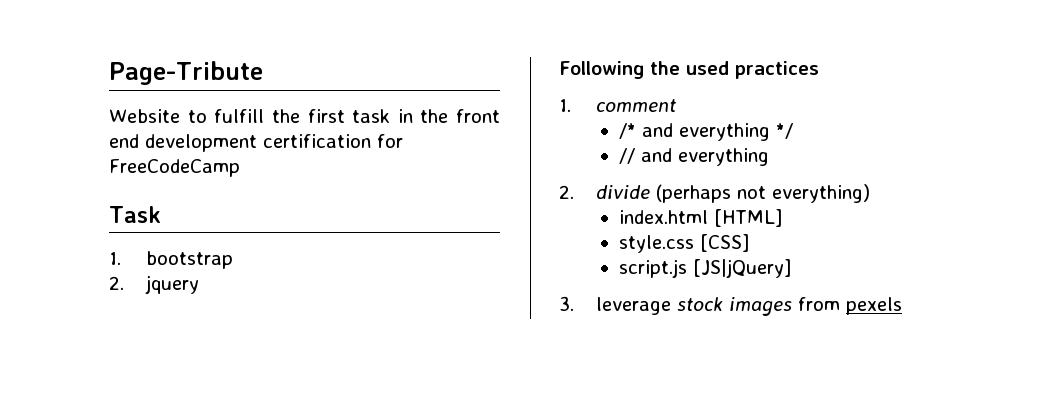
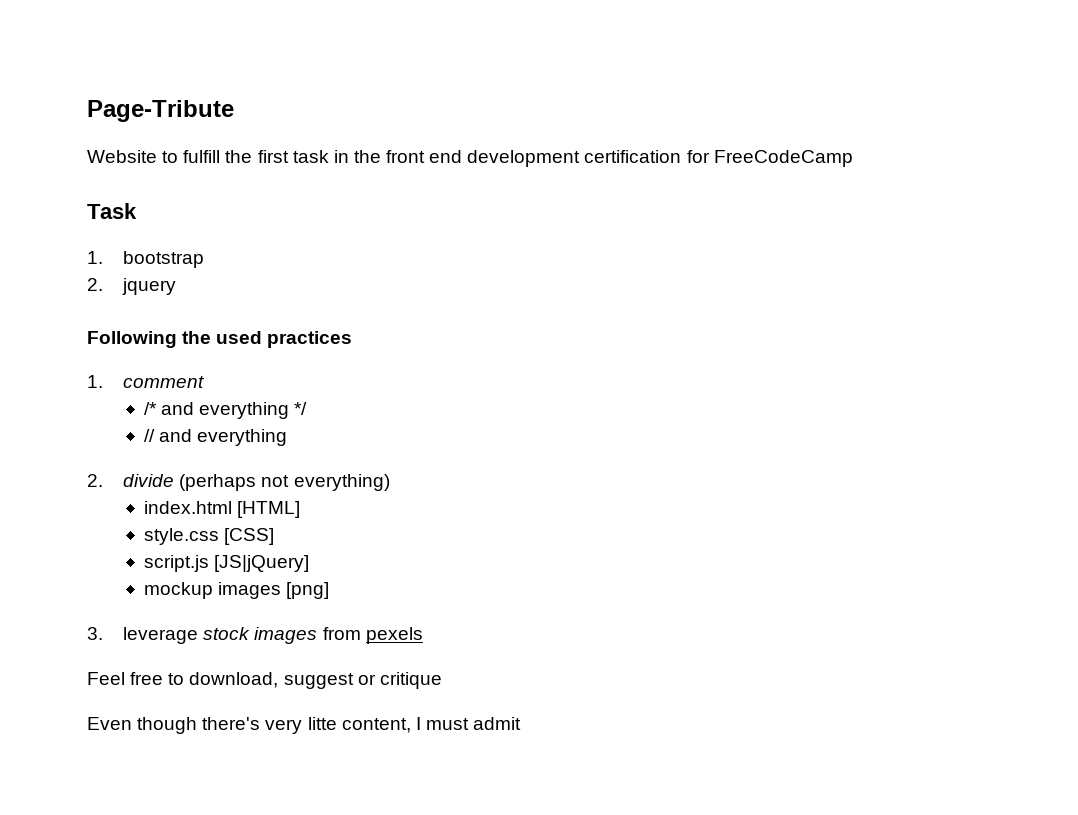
+ mockup images [png]
+ Feel free to download, suggest or critique
+ Even though there's very litte content, I must admit

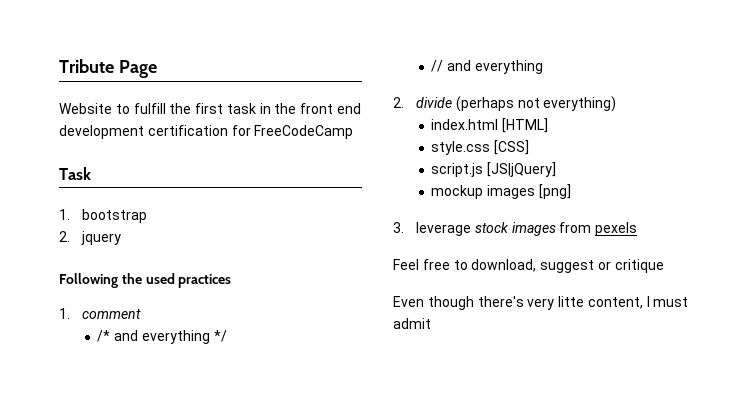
- Page-Tribute
+ Tribute Page

